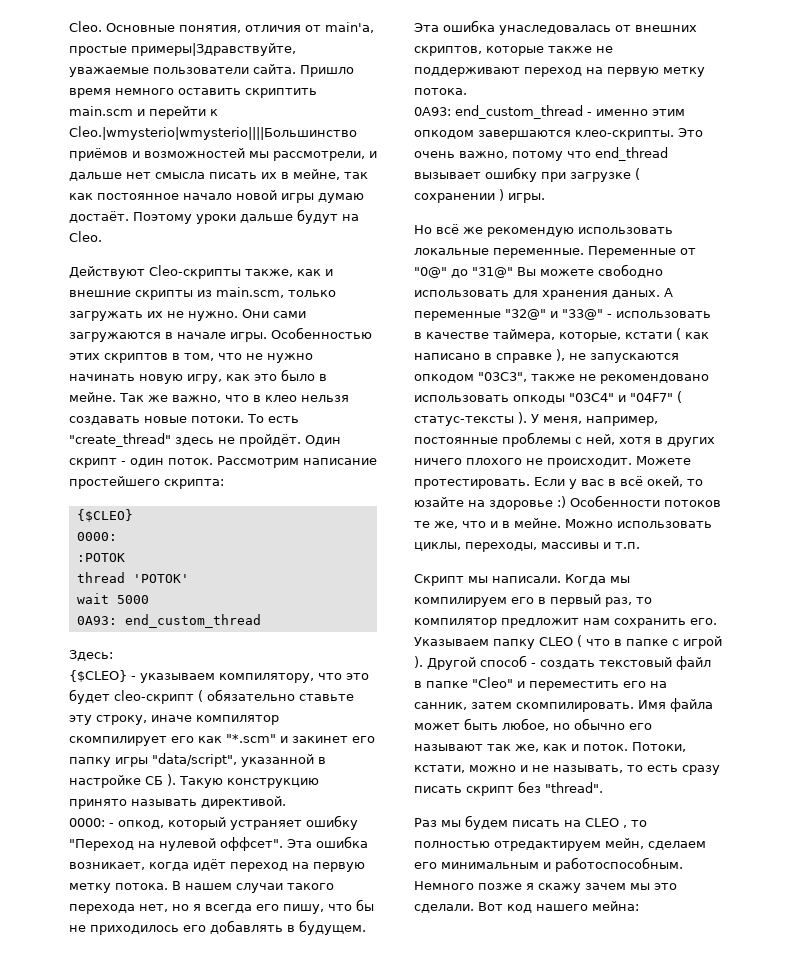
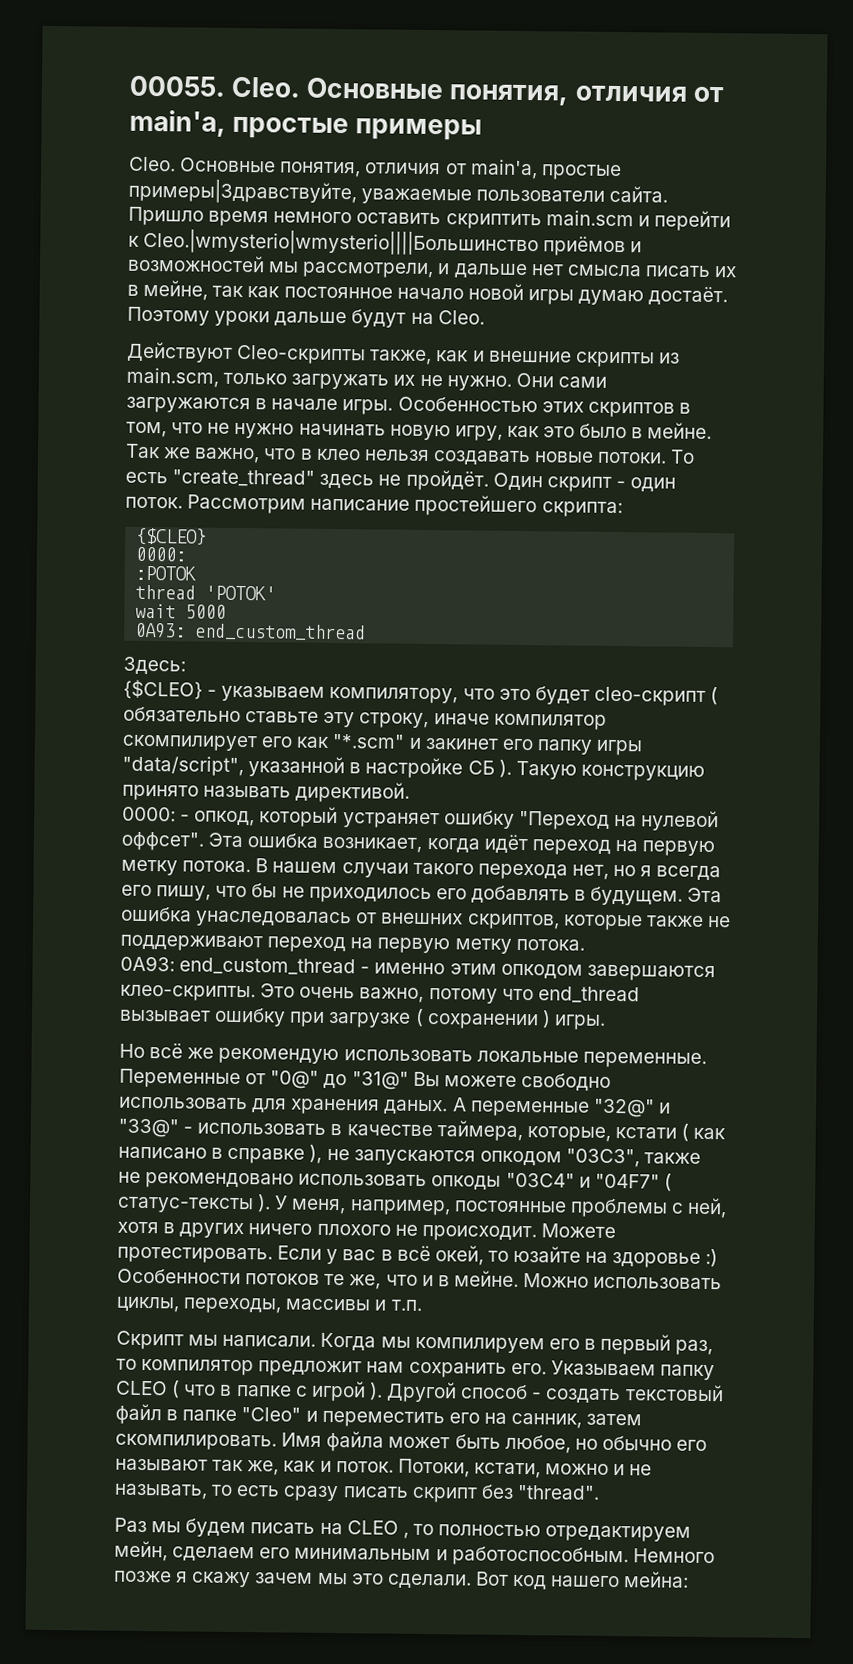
+ 00055. Cleo. Основные понятия, отличия от main'а, простые примеры

